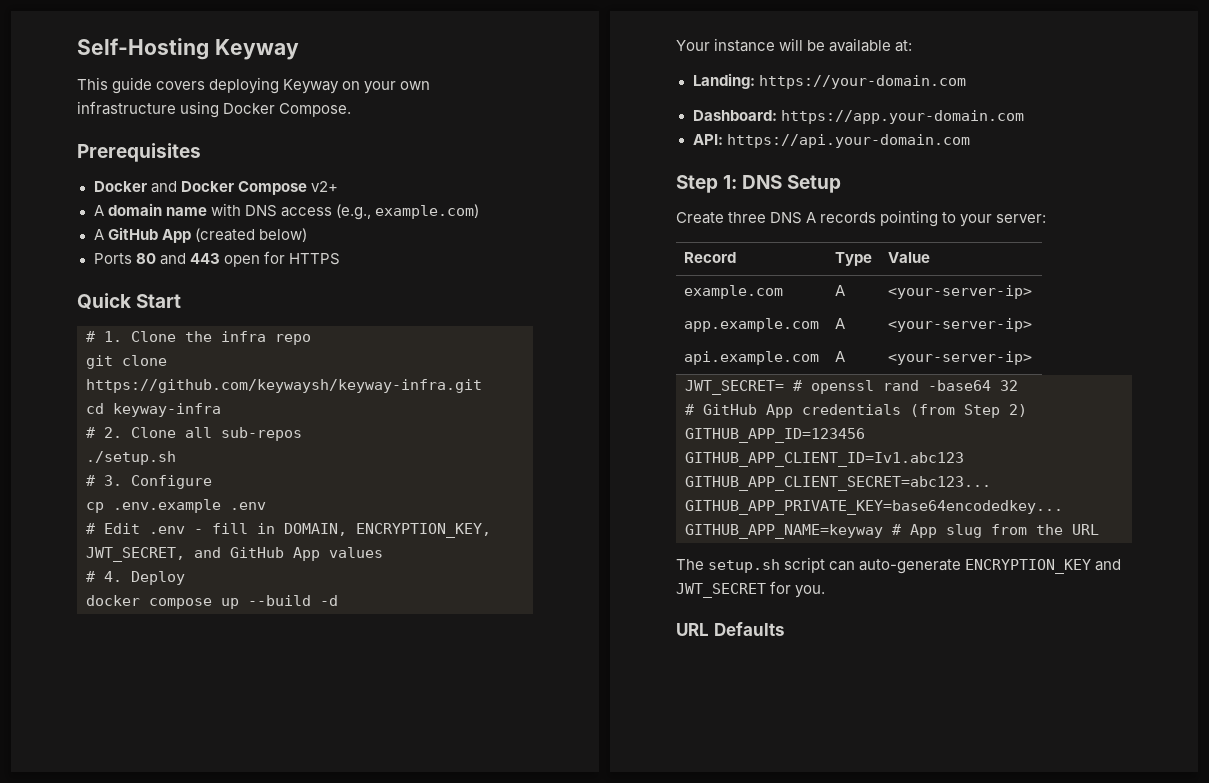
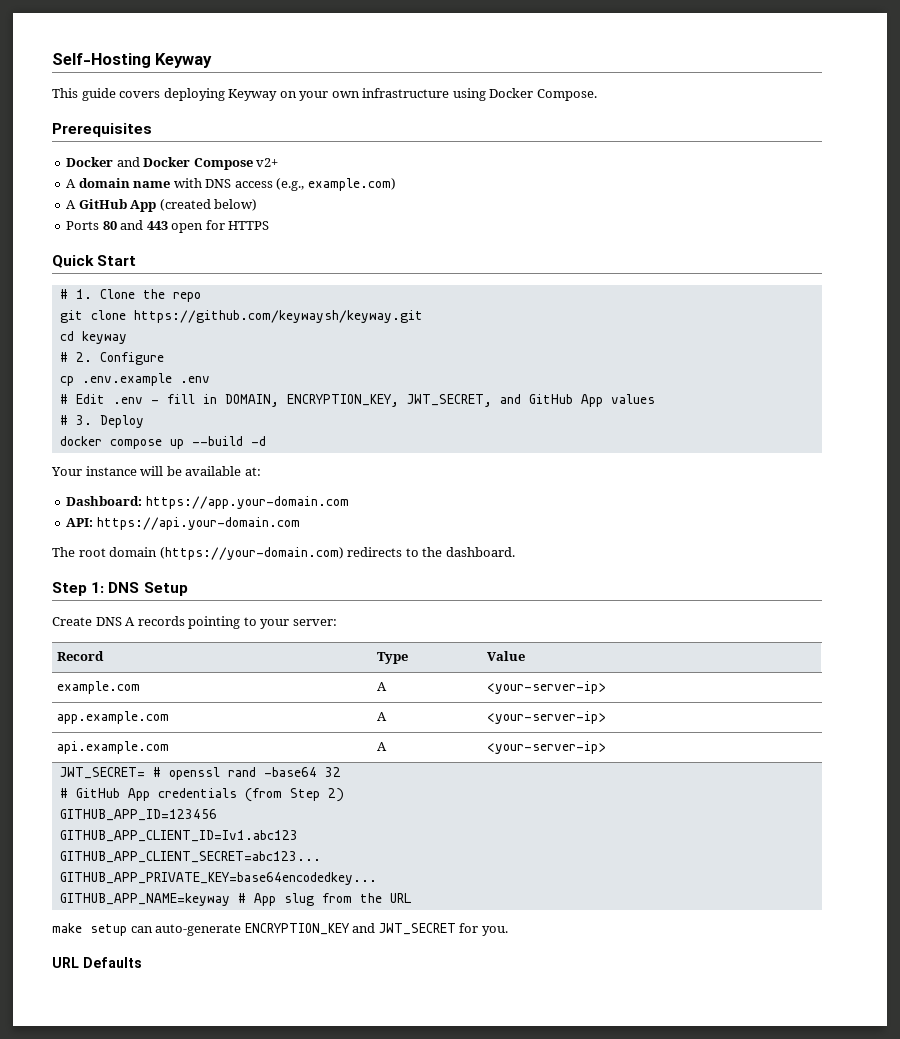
- # 1. Clone the infra repo
+ # 1. Clone the repo
- git clone https://github.com/keywaysh/keyway-infra.git
+ git clone https://github.com/keywaysh/keyway.git
- cd keyway-infra
+ cd keyway
- # 2. Clone all sub-repos
- ./setup.sh
- # 3. Configure
+ # 2. Configure
- # 4. Deploy
+ # 3. Deploy
- Landing: https://your-domain.com
+ The root domain (https://your-domain.com) redirects to the dashboard.
- Create three DNS A records pointing to your server:
+ Create DNS A records pointing to your server:
- The setup.sh script can auto-generate ENCRYPTION_KEY and JWT_SECRET for you.
+ make setup can auto-generate ENCRYPTION_KEY and JWT_SECRET for you.

